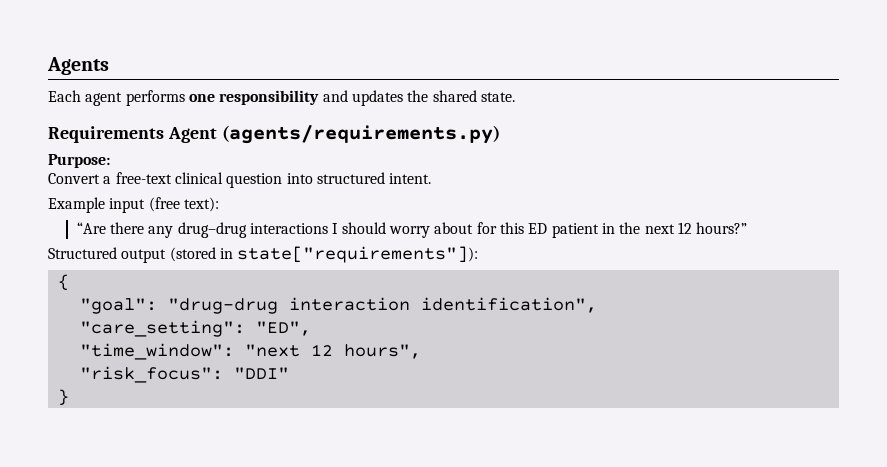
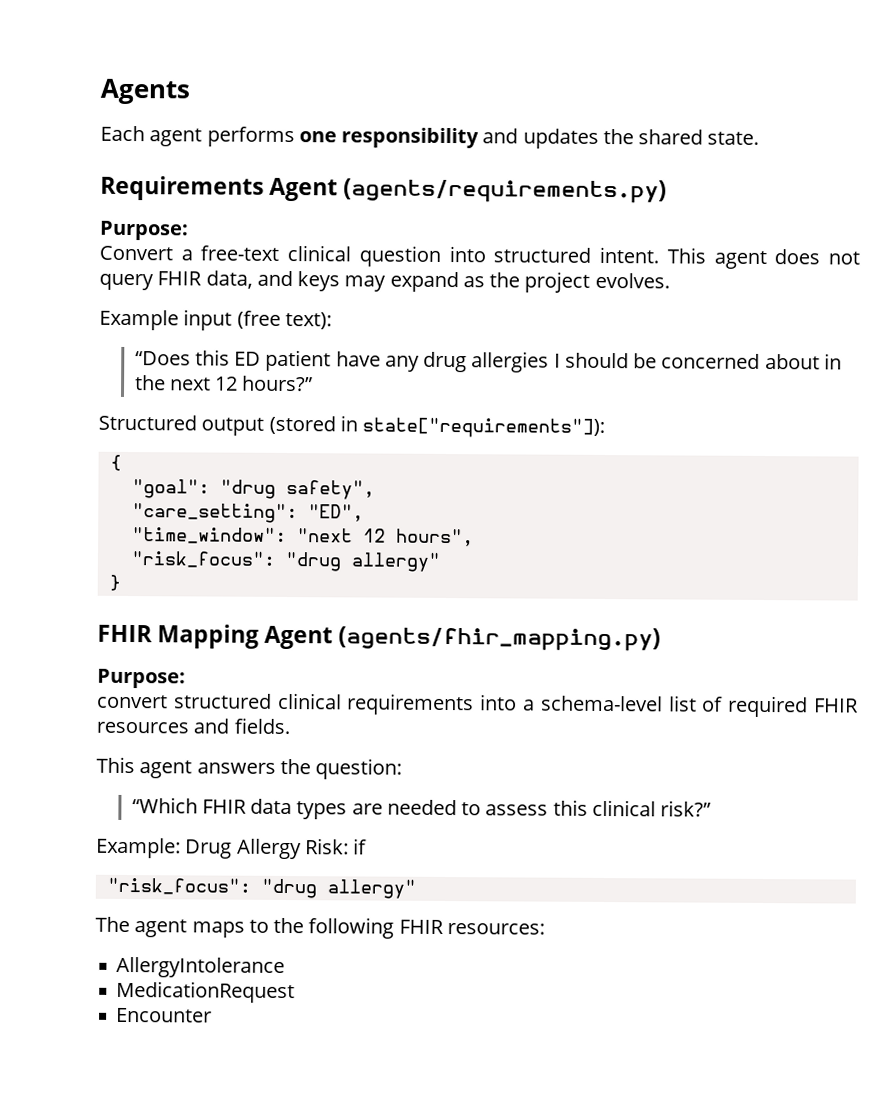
- Convert a free-text clinical question into structured intent.
+ Convert a free-text clinical question into structured intent. This agent does not query FHIR data, and keys may expand as the project evolves.
  Example input (free text):
- “Are there any drug–drug interactions I should worry about for this ED patient in the next 12 hours?”
+ “Does this ED patient have any drug allergies I should be concerned about in the next 12 hours?”
- "goal": "drug–drug interaction identification",
+ "goal": "drug safety",
  "time_window": "next 12 hours",
- "risk_focus": "DDI"
+ "risk_focus": "drug allergy"
+ FHIR Mapping Agent (agents/fhir_mapping.py)
+ Purpose:
+ convert structured clinical requirements into a schema-level list of required FHIR resources and fields.
+ This agent answers the question:
+ “Which FHIR data types are needed to assess this clinical risk?”
+ Example: Drug Allergy Risk: if
+ "risk_focus": "drug allergy"
+ The agent maps to the following FHIR resources:
+ AllergyIntolerance
+ MedicationRequest
+ Encounter

